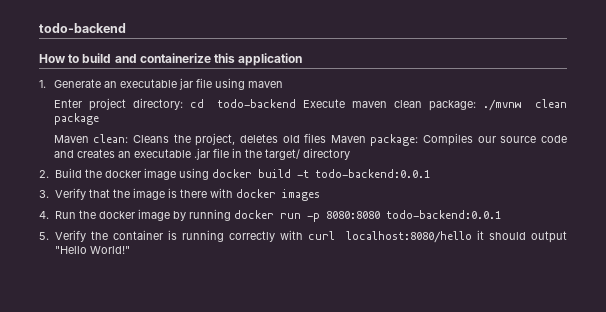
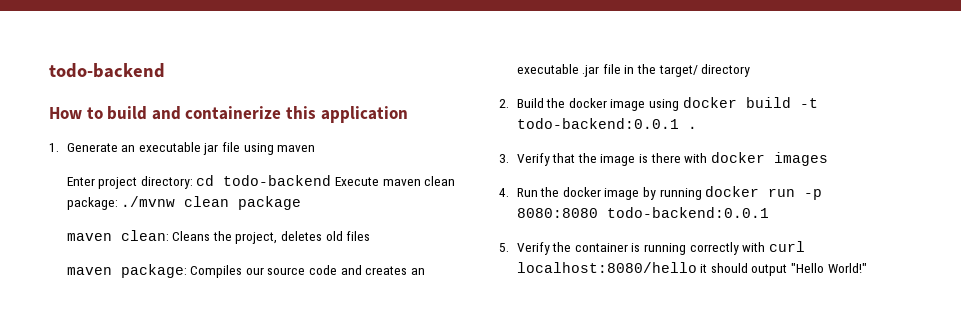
- Maven clean: Cleans the project, deletes old files Maven package: Compiles our source code and creates an executable .jar file in the target/ directory
+ maven clean: Cleans the project, deletes old files
+ maven package: Compiles our source code and creates an executable .jar file in the target/ directory
- 2. Build the docker image using docker build -t todo-backend:0.0.1
+ 2. Build the docker image using docker build -t todo-backend:0.0.1 .

